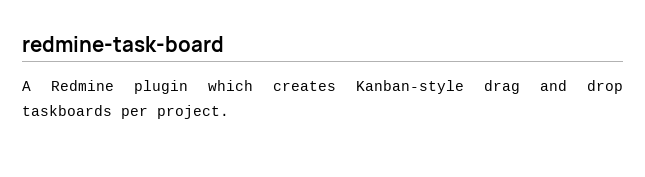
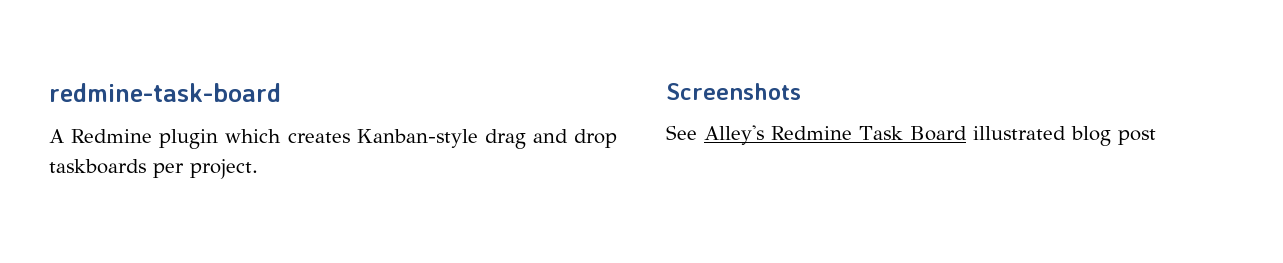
+ Screenshots
+ See Alley's Redmine Task Board illustrated blog post

